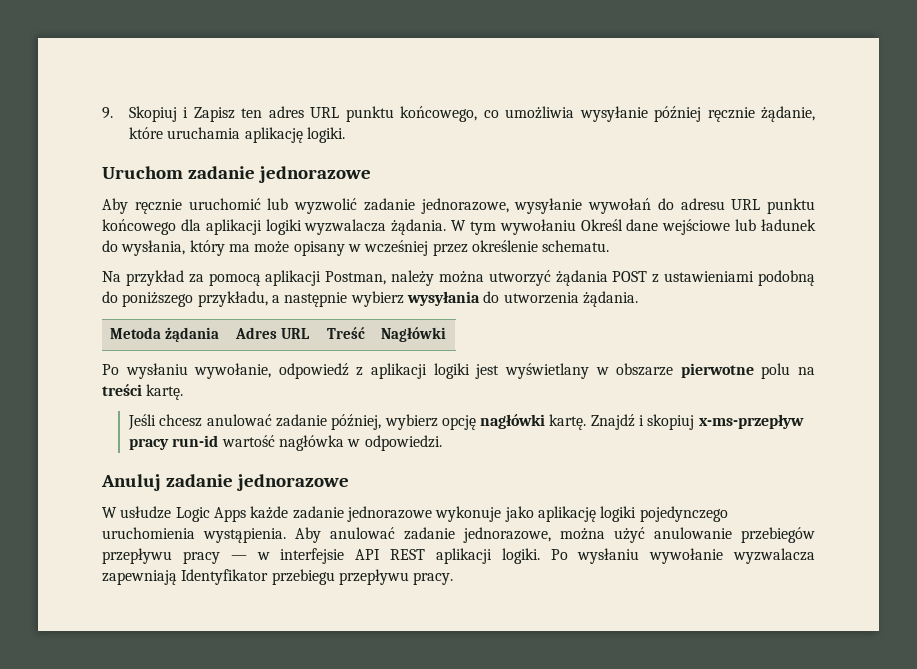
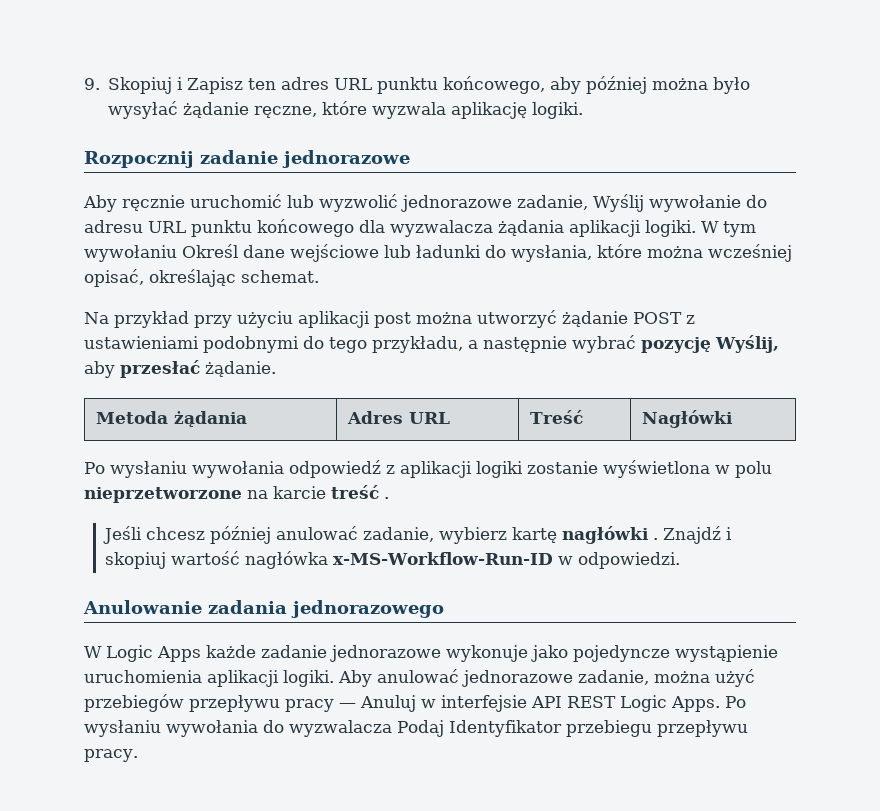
- 9. Skopiuj i Zapisz ten adres URL punktu końcowego, co umożliwia wysyłanie później ręcznie żądanie, które uruchamia aplikację logiki.
+ 9. Skopiuj i Zapisz ten adres URL punktu końcowego, aby później można było wysyłać żądanie ręczne, które wyzwala aplikację logiki.
- Uruchom zadanie jednorazowe
+ Rozpocznij zadanie jednorazowe
- Aby ręcznie uruchomić lub wyzwolić zadanie jednorazowe, wysyłanie wywołań do adresu URL punktu końcowego dla aplikacji logiki wyzwalacza żądania.
+ Aby ręcznie uruchomić lub wyzwolić jednorazowe zadanie, Wyślij wywołanie do adresu URL punktu końcowego dla wyzwalacza żądania aplikacji logiki.
- W tym wywołaniu Określ dane wejściowe lub ładunek do wysłania, który ma może opisany w wcześniej przez określenie schematu.
- Na przykład za pomocą aplikacji Postman, należy można utworzyć żądania POST z ustawieniami podobną do poniższego przykładu, a następnie wybierz wysyłania do utworzenia żądania.
+ W tym wywołaniu Określ dane wejściowe lub ładunki do wysłania, które można wcześniej opisać, określając schemat.
+ Na przykład przy użyciu aplikacji post można utworzyć żądanie POST z ustawieniami podobnymi do tego przykładu, a następnie wybrać pozycję Wyślij, aby przesłać żądanie.
- Po wysłaniu wywołanie, odpowiedź z aplikacji logiki jest wyświetlany w obszarze pierwotne polu na treści kartę.
- Jeśli chcesz anulować zadanie później, wybierz opcję nagłówki kartę. Znajdź i skopiuj x-ms-przepływ pracy run-id wartość nagłówka w odpowiedzi.
+ Po wysłaniu wywołania odpowiedź z aplikacji logiki zostanie wyświetlona w polu nieprzetworzone na karcie treść .
+ Jeśli chcesz później anulować zadanie, wybierz kartę nagłówki . Znajdź i skopiuj wartość nagłówka x-MS-Workflow-Run-ID w odpowiedzi.
- Anuluj zadanie jednorazowe
- W usłudze Logic Apps każde zadanie jednorazowe wykonuje jako aplikację logiki pojedynczego uruchomienia wystąpienia. Aby anulować zadanie jednorazowe, można użyć anulowanie przebiegów przepływu pracy — w interfejsie API REST aplikacji logiki. Po wysłaniu wywołanie wyzwalacza zapewniają Identyfikator przebiegu przepływu pracy.
+ Anulowanie zadania jednorazowego
+ W Logic Apps każde zadanie jednorazowe wykonuje jako pojedyncze wystąpienie uruchomienia aplikacji logiki. Aby anulować jednorazowe zadanie, można użyć przebiegów przepływu pracy — Anuluj w interfejsie API REST Logic Apps. Po wysłaniu wywołania do wyzwalacza Podaj Identyfikator przebiegu przepływu pracy.

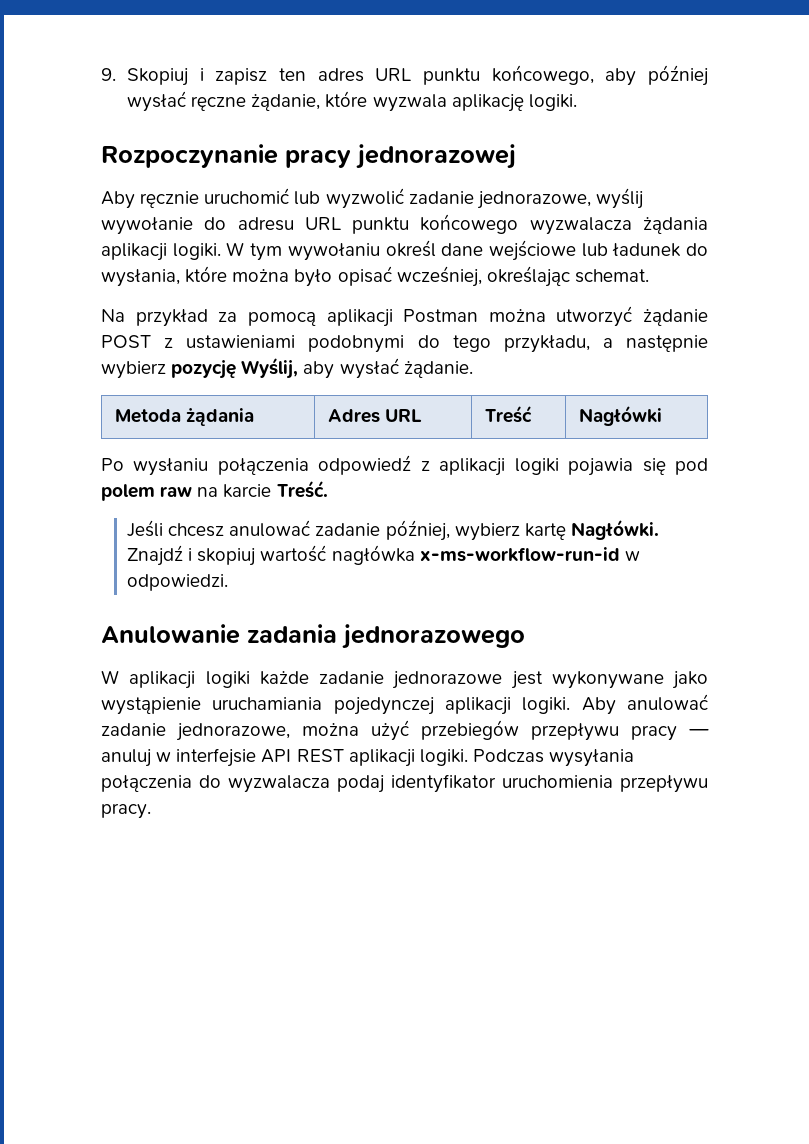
- 9. Skopiuj i Zapisz ten adres URL punktu końcowego, aby później można było wysyłać żądanie ręczne, które wyzwala aplikację logiki.
+ 9. Skopiuj i zapisz ten adres URL punktu końcowego, aby później wysłać ręczne żądanie, które wyzwala aplikację logiki.
- Rozpocznij zadanie jednorazowe
+ Rozpoczynanie pracy jednorazowej
- Aby ręcznie uruchomić lub wyzwolić jednorazowe zadanie, Wyślij wywołanie do adresu URL punktu końcowego dla wyzwalacza żądania aplikacji logiki.
+ Aby ręcznie uruchomić lub wyzwolić zadanie jednorazowe, wyślij wywołanie do adresu URL punktu końcowego wyzwalacza żądania aplikacji logiki.
- W tym wywołaniu Określ dane wejściowe lub ładunki do wysłania, które można wcześniej opisać, określając schemat.
+ W tym wywołaniu określ dane wejściowe lub ładunek do wysłania, które można było opisać wcześniej, określając schemat.
- Na przykład przy użyciu aplikacji post można utworzyć żądanie POST z ustawieniami podobnymi do tego przykładu, a następnie wybrać pozycję Wyślij, aby przesłać żądanie.
+ Na przykład za pomocą aplikacji Postman można utworzyć żądanie POST z ustawieniami podobnymi do tego przykładu, a następnie wybierz pozycję Wyślij, aby wysłać żądanie.
- Po wysłaniu wywołania odpowiedź z aplikacji logiki zostanie wyświetlona w polu nieprzetworzone na karcie treść .
- Jeśli chcesz później anulować zadanie, wybierz kartę nagłówki .
+ Po wysłaniu połączenia odpowiedź z aplikacji logiki pojawia się pod polem raw na karcie Treść.
+ Jeśli chcesz anulować zadanie później, wybierz kartę Nagłówki.
- Znajdź i skopiuj wartość nagłówka x-MS-Workflow-Run-ID w odpowiedzi.
+ Znajdź i skopiuj wartość nagłówka x-ms-workflow-run-id w odpowiedzi.
- W Logic Apps każde zadanie jednorazowe wykonuje jako pojedyncze wystąpienie uruchomienia aplikacji logiki.
+ W aplikacji logiki każde zadanie jednorazowe jest wykonywane jako wystąpienie uruchamiania pojedynczej aplikacji logiki.
- Aby anulować jednorazowe zadanie, można użyć przebiegów przepływu pracy — Anuluj w interfejsie API REST Logic Apps. Po wysłaniu wywołania do wyzwalacza Podaj Identyfikator przebiegu przepływu pracy.
+ Aby anulować zadanie jednorazowe, można użyć przebiegów przepływu pracy — anuluj w interfejsie API REST aplikacji logiki. Podczas wysyłania połączenia do wyzwalacza podaj identyfikator uruchomienia przepływu pracy.

